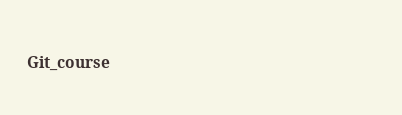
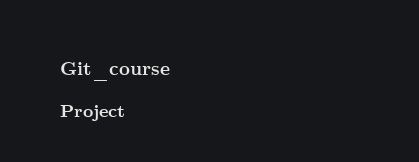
+ Project

